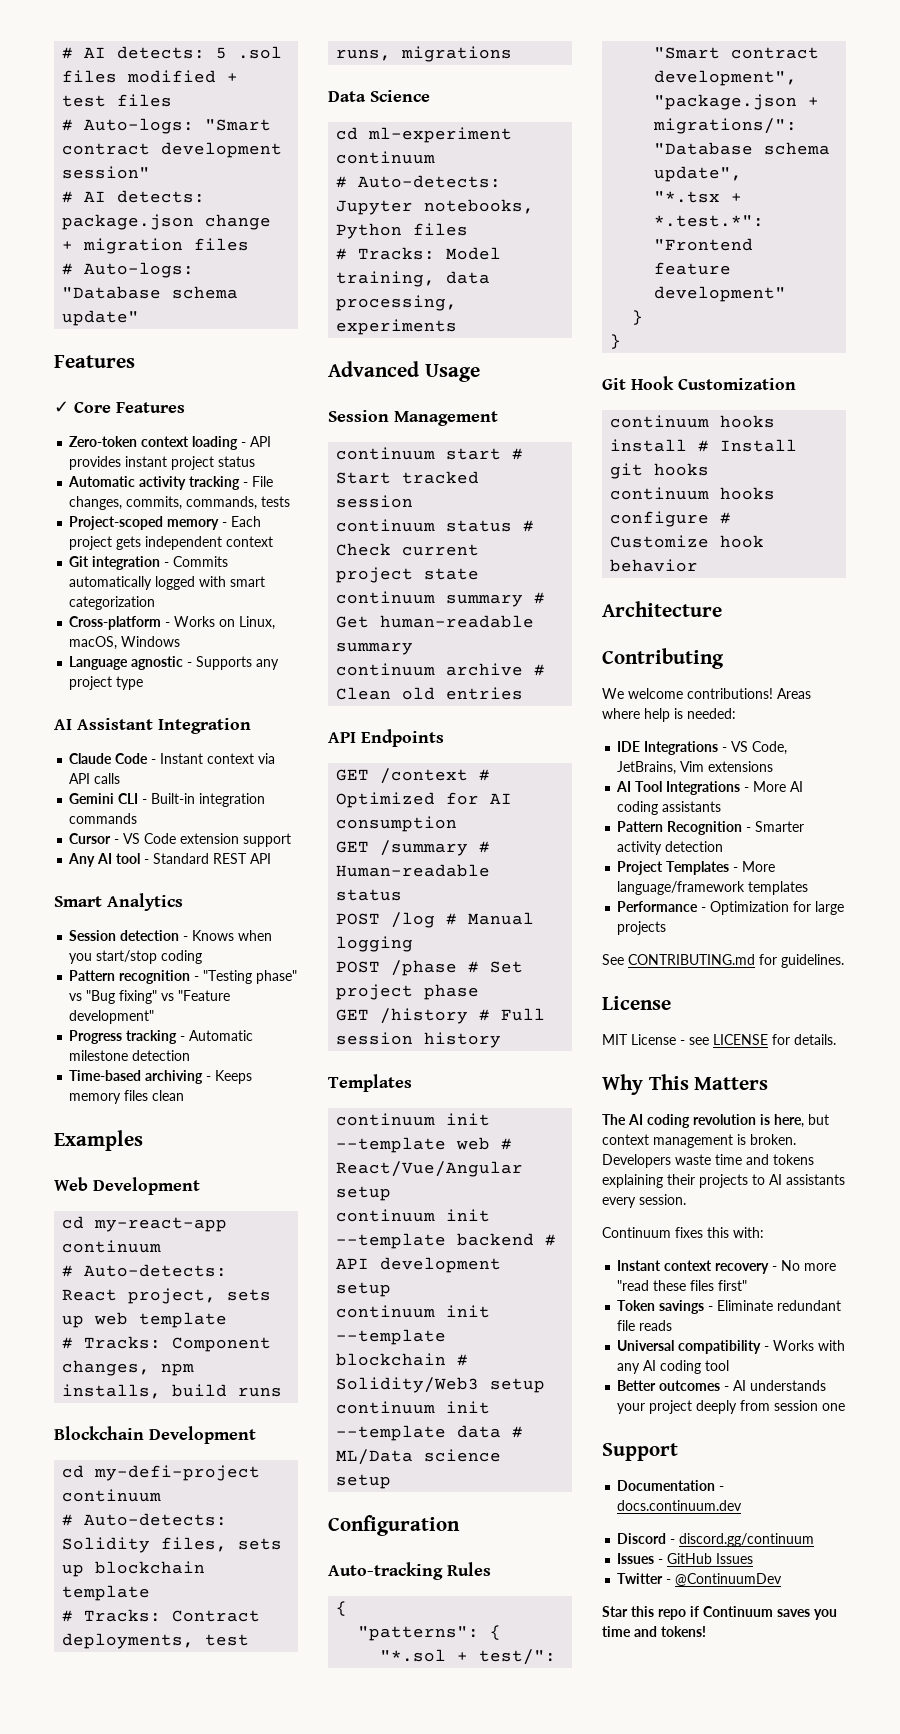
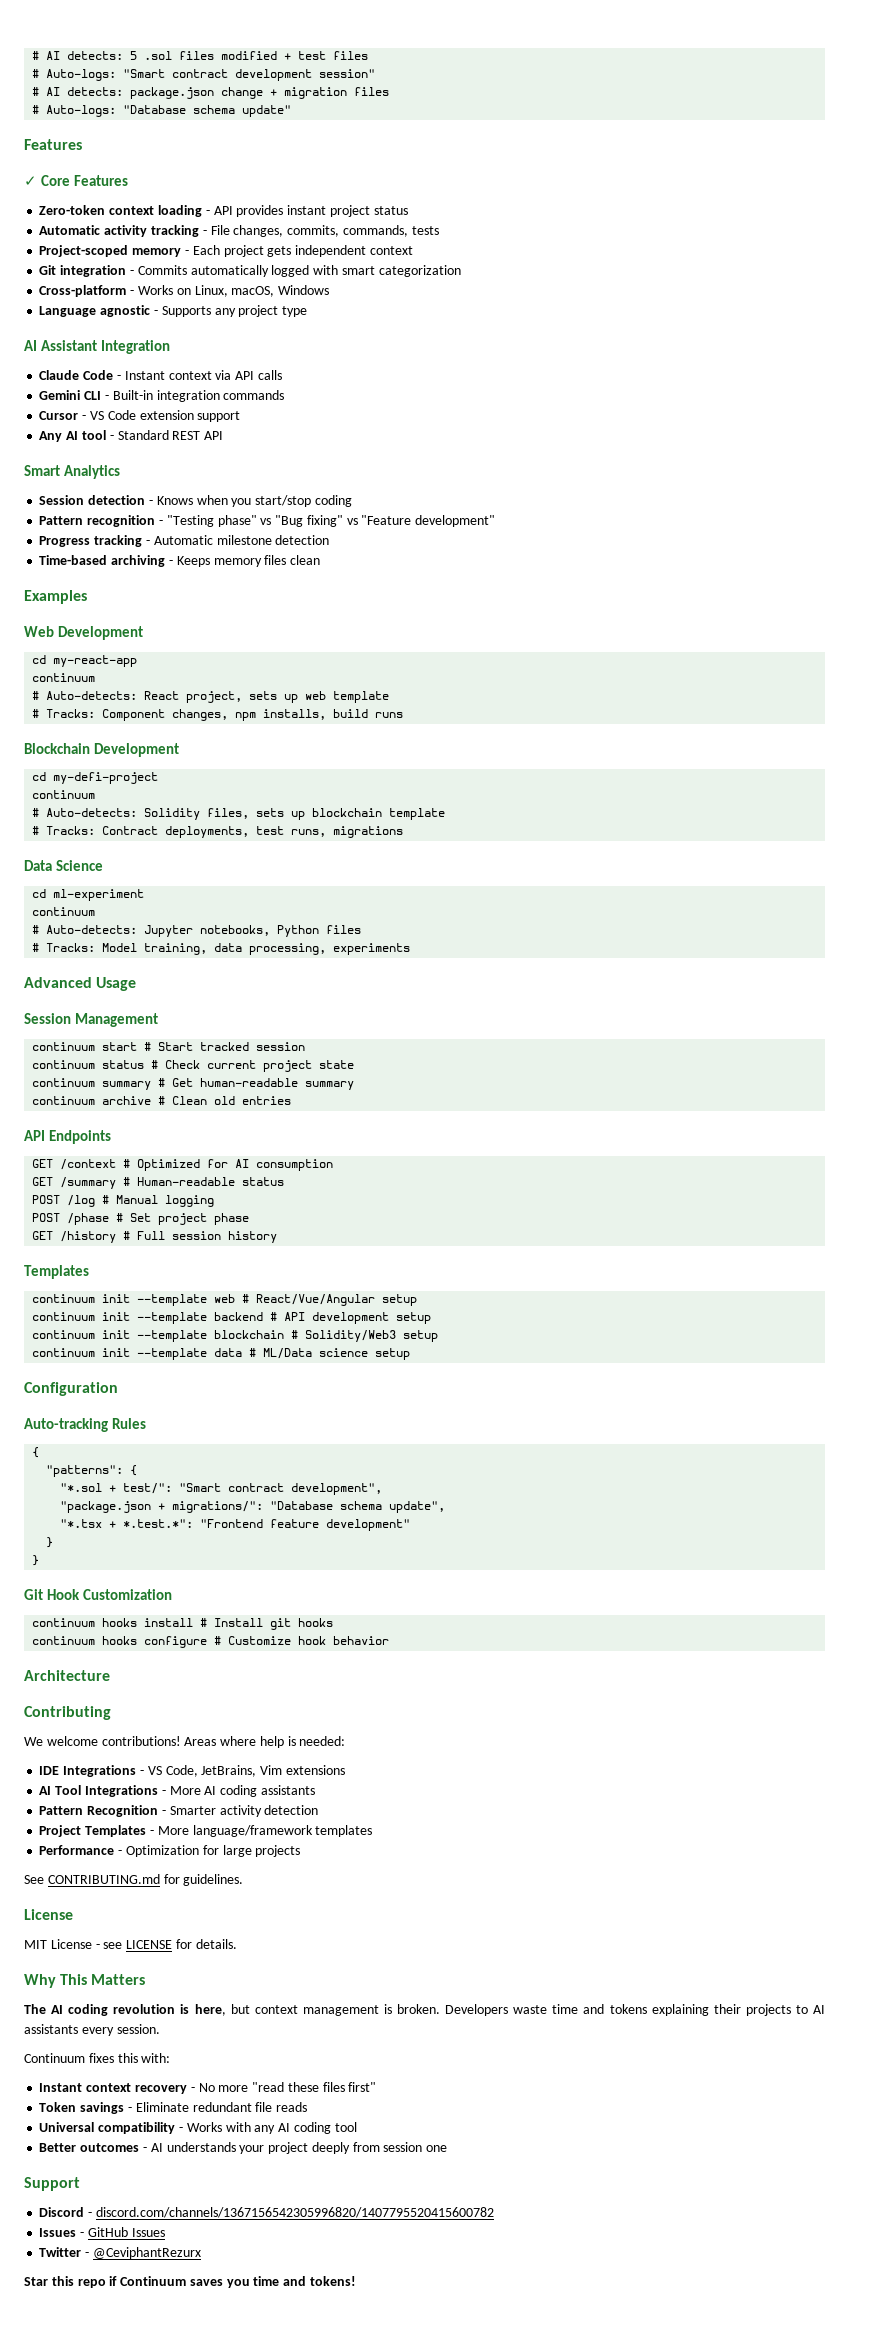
- Documentation - docs.continuum.dev
- Discord - discord.gg/continuum
+ Discord - discord.com/channels/1367156542305996820/1407795520415600782
- Twitter - @ContinuumDev
+ Twitter - @CeviphantRezurx

